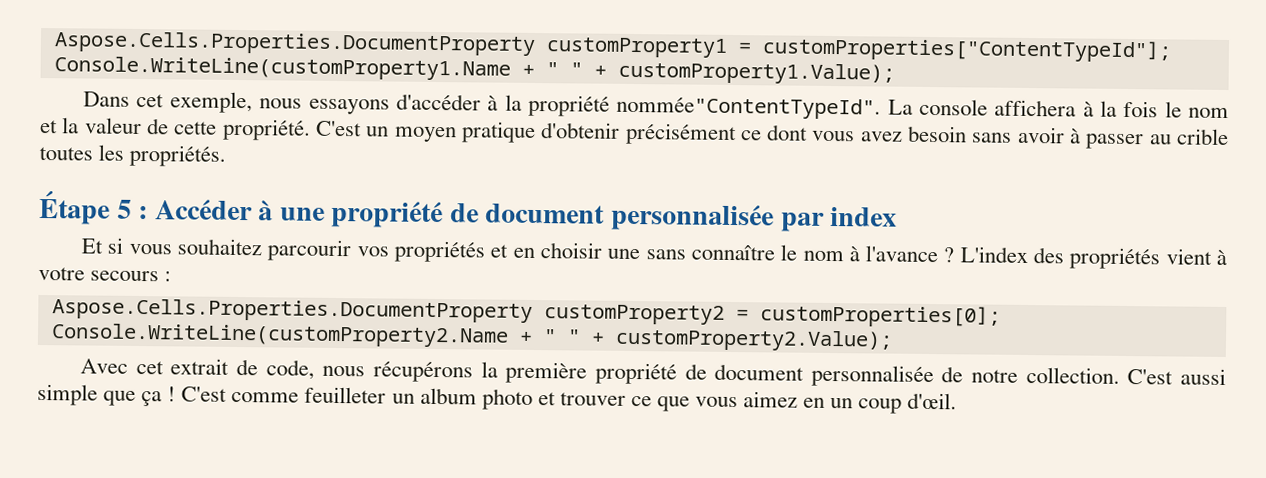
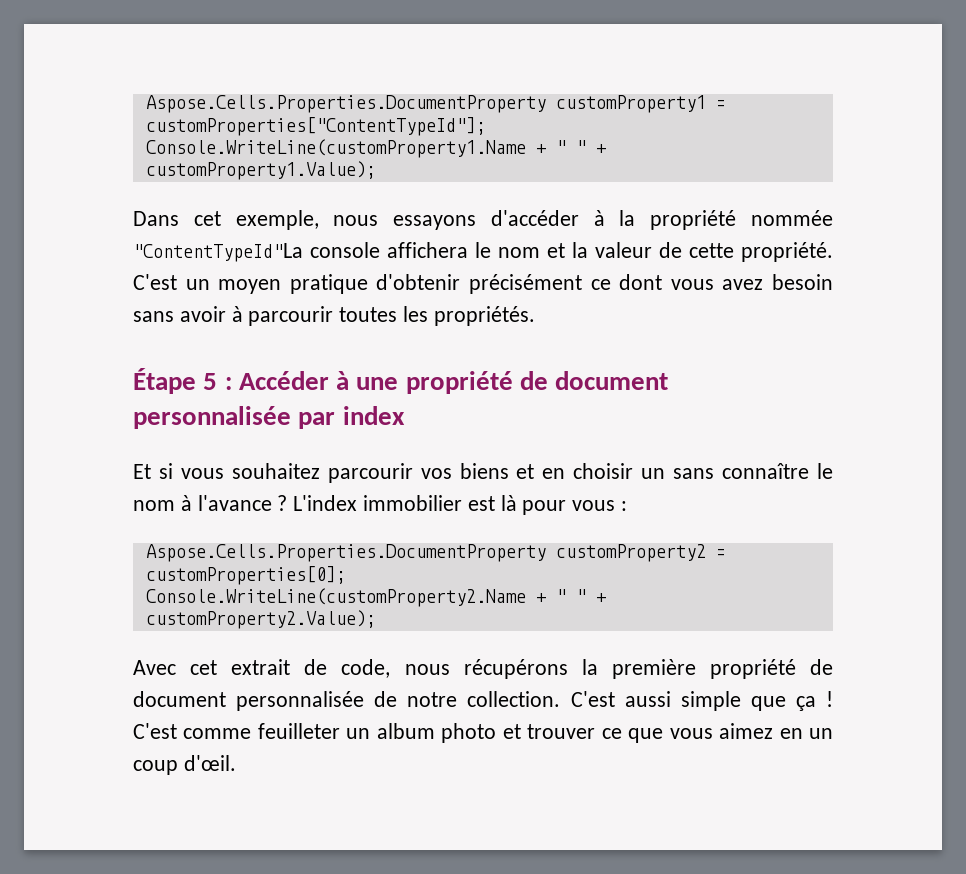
- Dans cet exemple, nous essayons d'accéder à la propriété nommée"ContentTypeId". La console affichera à la fois le nom et la valeur de cette propriété.
+ Dans cet exemple, nous essayons d'accéder à la propriété nommée "ContentTypeId"La console affichera le nom et la valeur de cette propriété.
- C'est un moyen pratique d'obtenir précisément ce dont vous avez besoin sans avoir à passer au crible toutes les propriétés.
+ C'est un moyen pratique d'obtenir précisément ce dont vous avez besoin sans avoir à parcourir toutes les propriétés.
- Et si vous souhaitez parcourir vos propriétés et en choisir une sans connaître le nom à l'avance ?
+ Et si vous souhaitez parcourir vos biens et en choisir un sans connaître le nom à l'avance ?
- L'index des propriétés vient à votre secours :
+ L'index immobilier est là pour vous :

